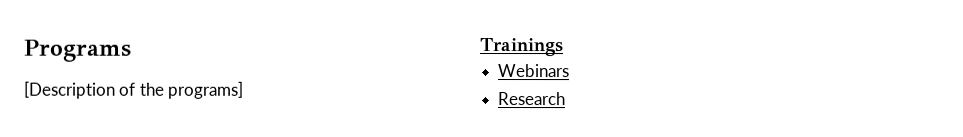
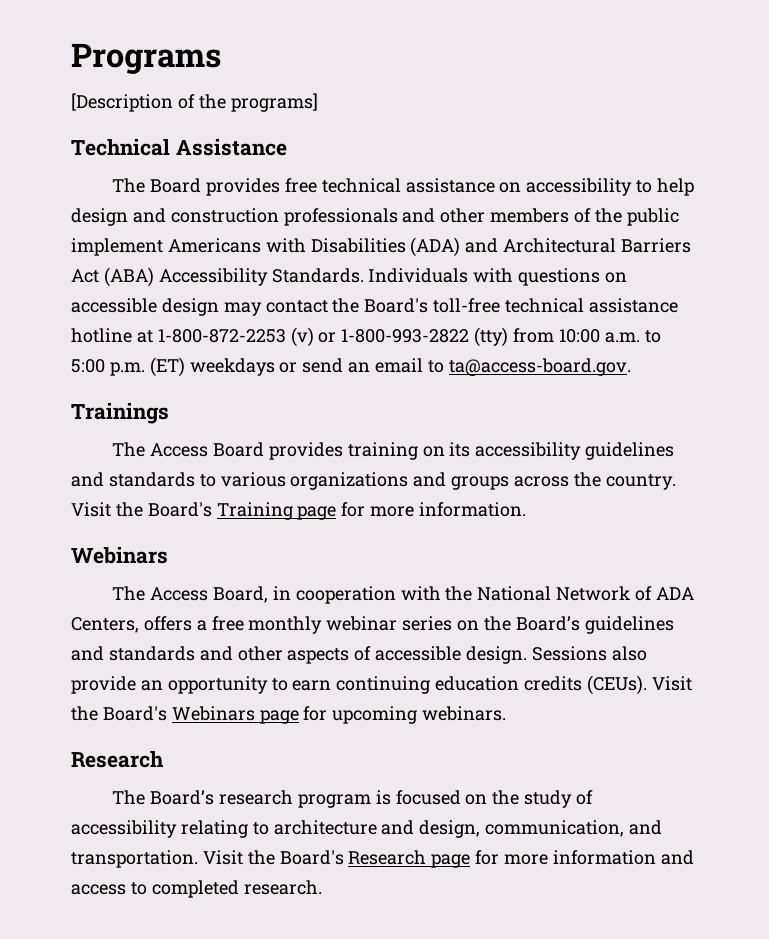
+ Technical Assistance
+ The Board provides free technical assistance on accessibility to help design and construction professionals and other members of the public implement Americans with Disabilities (ADA) and Architectural Barriers Act (ABA) Accessibility Standards. Individuals with questions on accessible design may contact the Board's toll-free technical assistance hotline at 1-800-872-2253 (v) or 1-800-993-2822 (tty) from 10:00 a.m. to 5:00 p.m. (ET) weekdays or send an email to ta@access-board.gov.
  Trainings
+ The Access Board provides training on its accessibility guidelines and standards to various organizations and groups across the country. Visit the Board's Training page for more information.
  Webinars
+ The Access Board, in cooperation with the National Network of ADA Centers, offers a free monthly webinar series on the Board’s guidelines and standards and other aspects of accessible design. Sessions also provide an opportunity to earn continuing education credits (CEUs). Visit the Board's Webinars page for upcoming webinars.
  Research
+ The Board’s research program is focused on the study of accessibility relating to architecture and design, communication, and transportation. Visit the Board's Research page for more information and access to completed research.

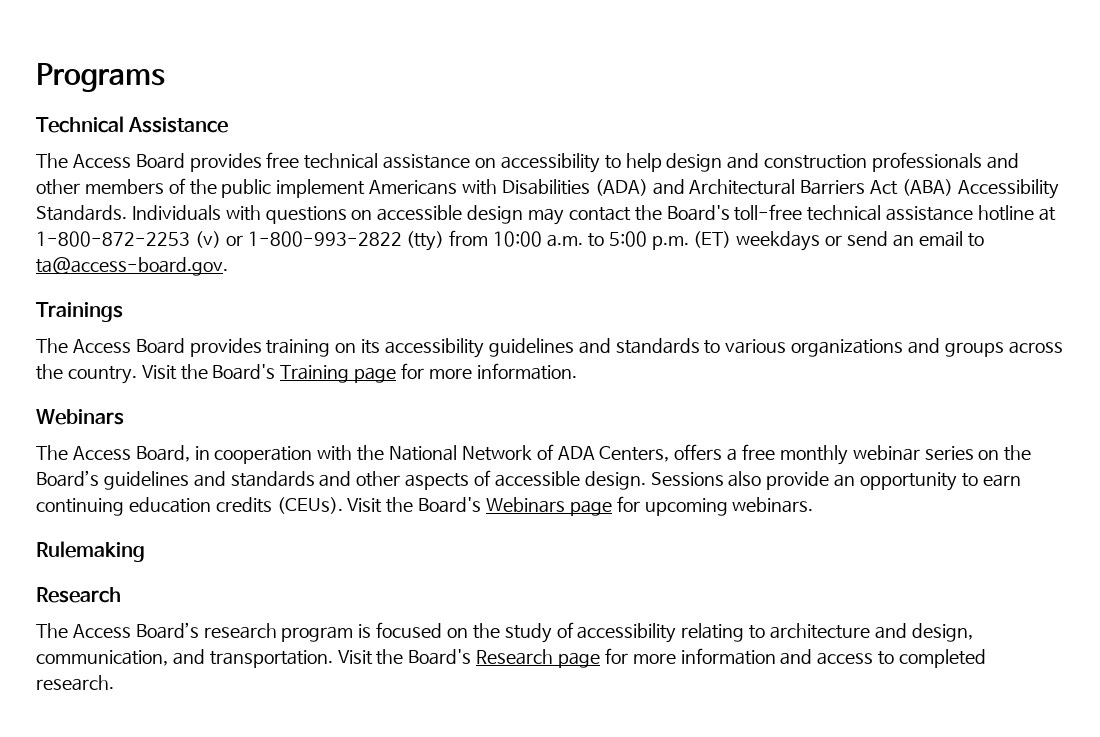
- [Description of the programs]
- The Board provides free technical assistance on accessibility to help design and construction professionals and other members of the public implement Americans with Disabilities (ADA) and Architectural Barriers Act (ABA) Accessibility Standards.
+ The Access Board provides free technical assistance on accessibility to help design and construction professionals and other members of the public implement Americans with Disabilities (ADA) and Architectural Barriers Act (ABA) Accessibility Standards.
+ Rulemaking
- The Board’s research program is focused on the study of accessibility relating to architecture and design, communication, and transportation.
+ The Access Board’s research program is focused on the study of accessibility relating to architecture and design, communication, and transportation.

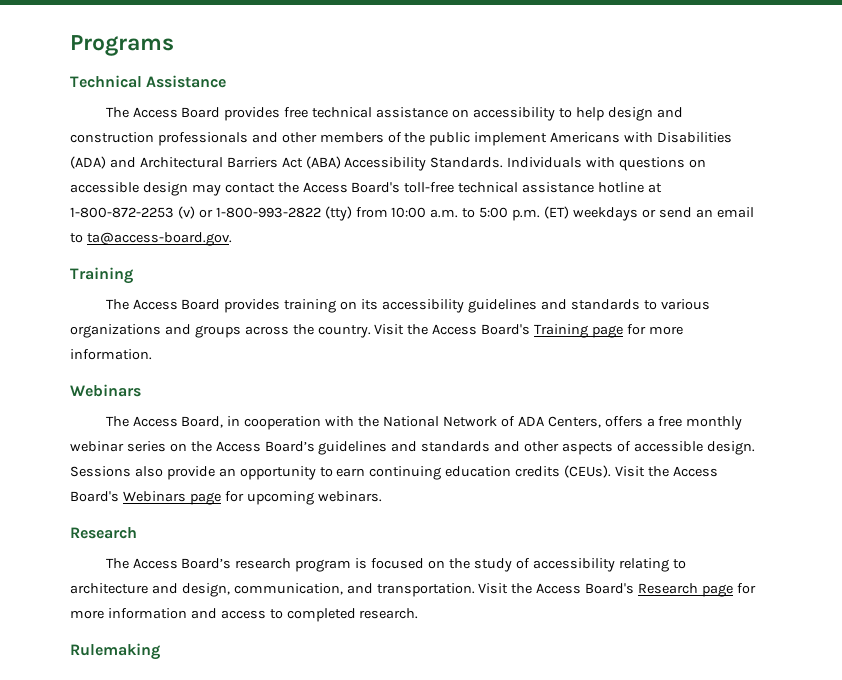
- Individuals with questions on accessible design may contact the Board's toll-free technical assistance hotline at 1-800-872-2253 (v) or 1-800-993-2822 (tty) from 10:00 a.m. to 5:00 p.m. (ET) weekdays or send an email to ta@access-board.gov.
- Trainings
+ Individuals with questions on accessible design may contact the Access Board's toll-free technical assistance hotline at 1-800-872-2253 (v) or 1-800-993-2822 (tty) from 10:00 a.m. to 5:00 p.m. (ET) weekdays or send an email to ta@access-board.gov.
+ Training
- Visit the Board's Training page for more information.
+ Visit the Access Board's Training page for more information.
- The Access Board, in cooperation with the National Network of ADA Centers, offers a free monthly webinar series on the Board’s guidelines and standards and other aspects of accessible design.
+ The Access Board, in cooperation with the National Network of ADA Centers, offers a free monthly webinar series on the Access Board’s guidelines and standards and other aspects of accessible design.
- Visit the Board's Webinars page for upcoming webinars.
+ Visit the Access Board's Webinars page for upcoming webinars.
- Rulemaking
- Visit the Board's Research page for more information and access to completed research.
+ Visit the Access Board's Research page for more information and access to completed research.
+ Rulemaking

